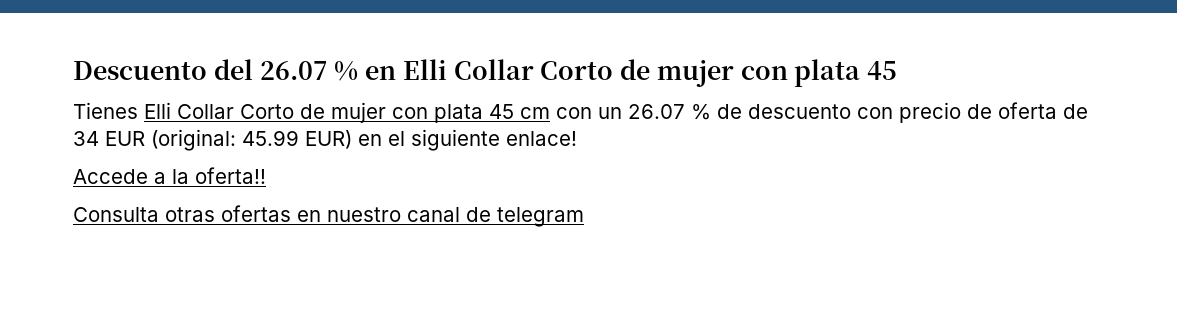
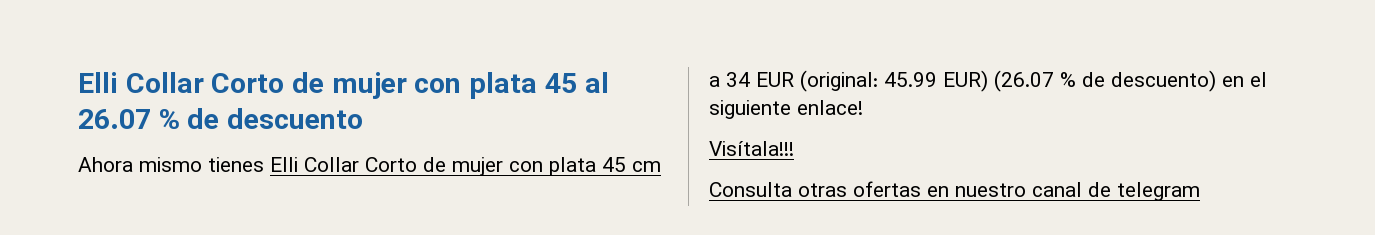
- Descuento del 26.07 % en Elli Collar Corto de mujer con plata 45
- Tienes Elli Collar Corto de mujer con plata 45 cm con un 26.07 % de descuento con precio de oferta de 34 EUR (original: 45.99 EUR) en el siguiente enlace!
+ Elli Collar Corto de mujer con plata 45 al 26.07 % de descuento
+ Ahora mismo tienes Elli Collar Corto de mujer con plata 45 cm a 34 EUR (original: 45.99 EUR) (26.07 % de descuento) en el siguiente enlace!
- Accede a la oferta!!
+ Visítala!!!

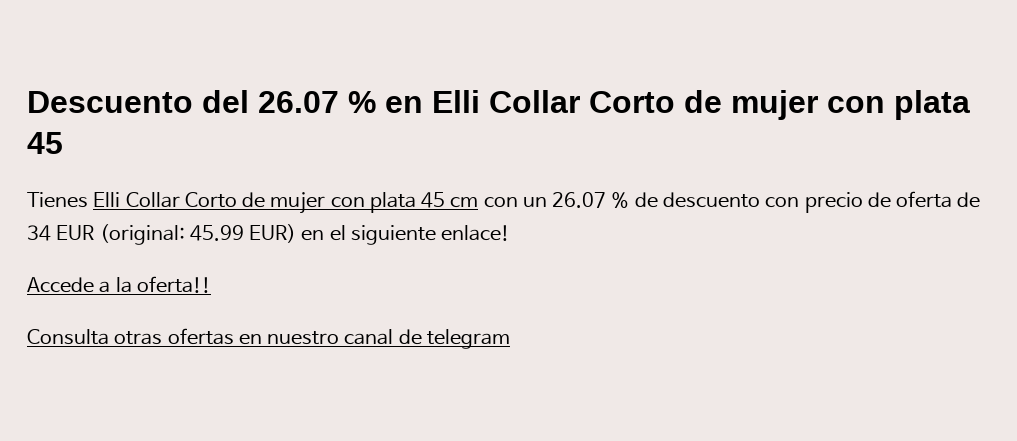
- Elli Collar Corto de mujer con plata 45 al 26.07 % de descuento
- Ahora mismo tienes Elli Collar Corto de mujer con plata 45 cm a 34 EUR (original: 45.99 EUR) (26.07 % de descuento) en el siguiente enlace!
+ Descuento del 26.07 % en Elli Collar Corto de mujer con plata 45
+ Tienes Elli Collar Corto de mujer con plata 45 cm con un 26.07 % de descuento con precio de oferta de 34 EUR (original: 45.99 EUR) en el siguiente enlace!
- Visítala!!!
+ Accede a la oferta!!

